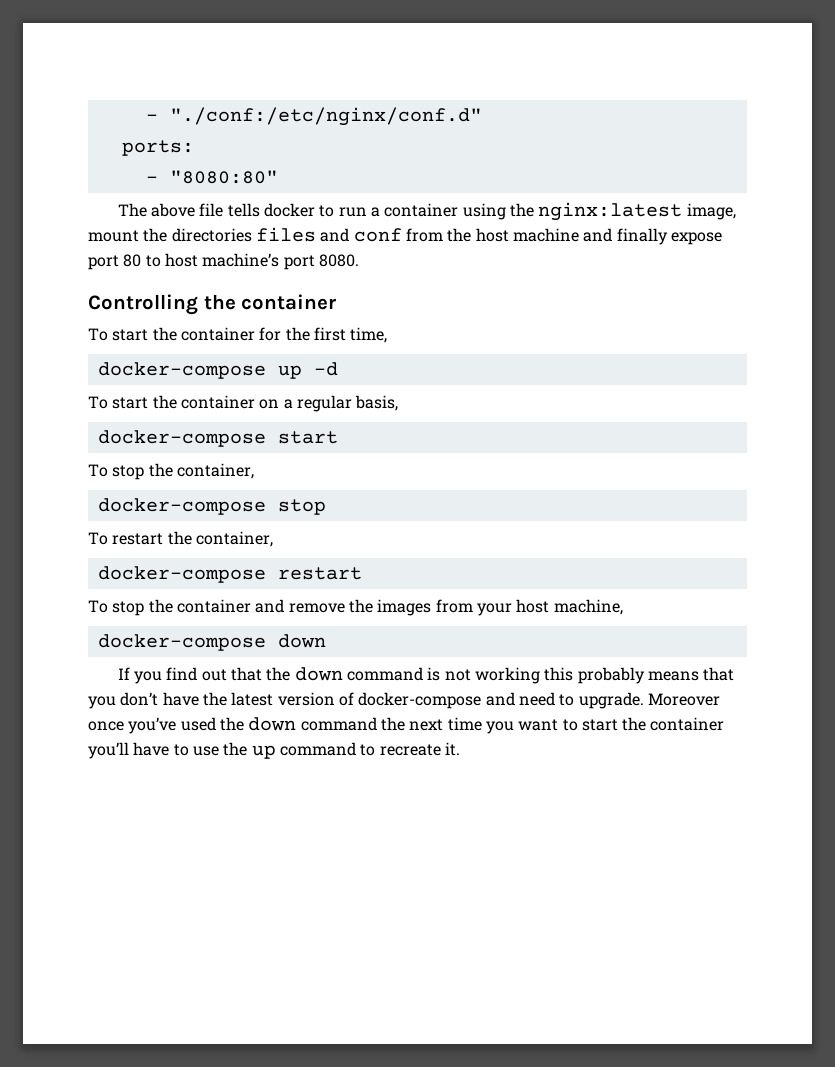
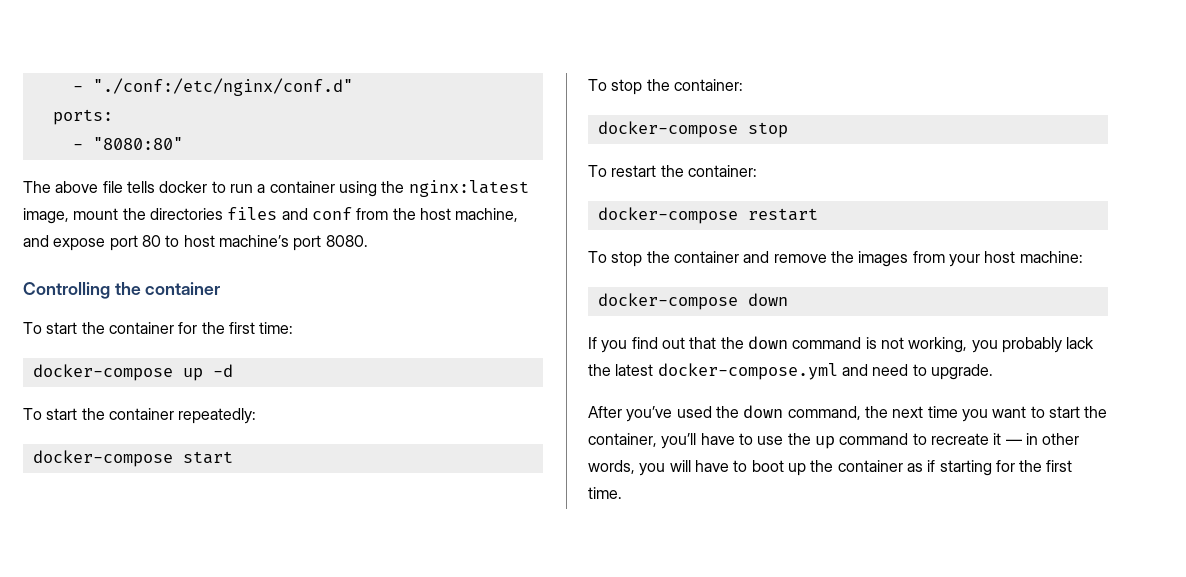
- The above file tells docker to run a container using the nginx:latest image, mount the directories files and conf from the host machine and finally expose port 80 to host machine’s port 8080.
+ The above file tells docker to run a container using the nginx:latest image, mount the directories files and conf from the host machine, and expose port 80 to host machine’s port 8080.
- To start the container for the first time,
+ To start the container for the first time:
- To start the container on a regular basis,
+ To start the container repeatedly:
- To stop the container,
+ To stop the container:
- To restart the container,
+ To restart the container:
- To stop the container and remove the images from your host machine,
+ To stop the container and remove the images from your host machine:
- If you find out that the down command is not working this probably means that you don’t have the latest version of docker-compose and need to upgrade. Moreover once you’ve used the down command the next time you want to start the container you’ll have to use the up command to recreate it.
+ If you find out that the down command is not working, you probably lack the latest docker-compose.yml and need to upgrade.
+ After you’ve used the down command, the next time you want to start the container, you’ll have to use the up command to recreate it — in other words, you will have to boot up the container as if starting for the first time.

